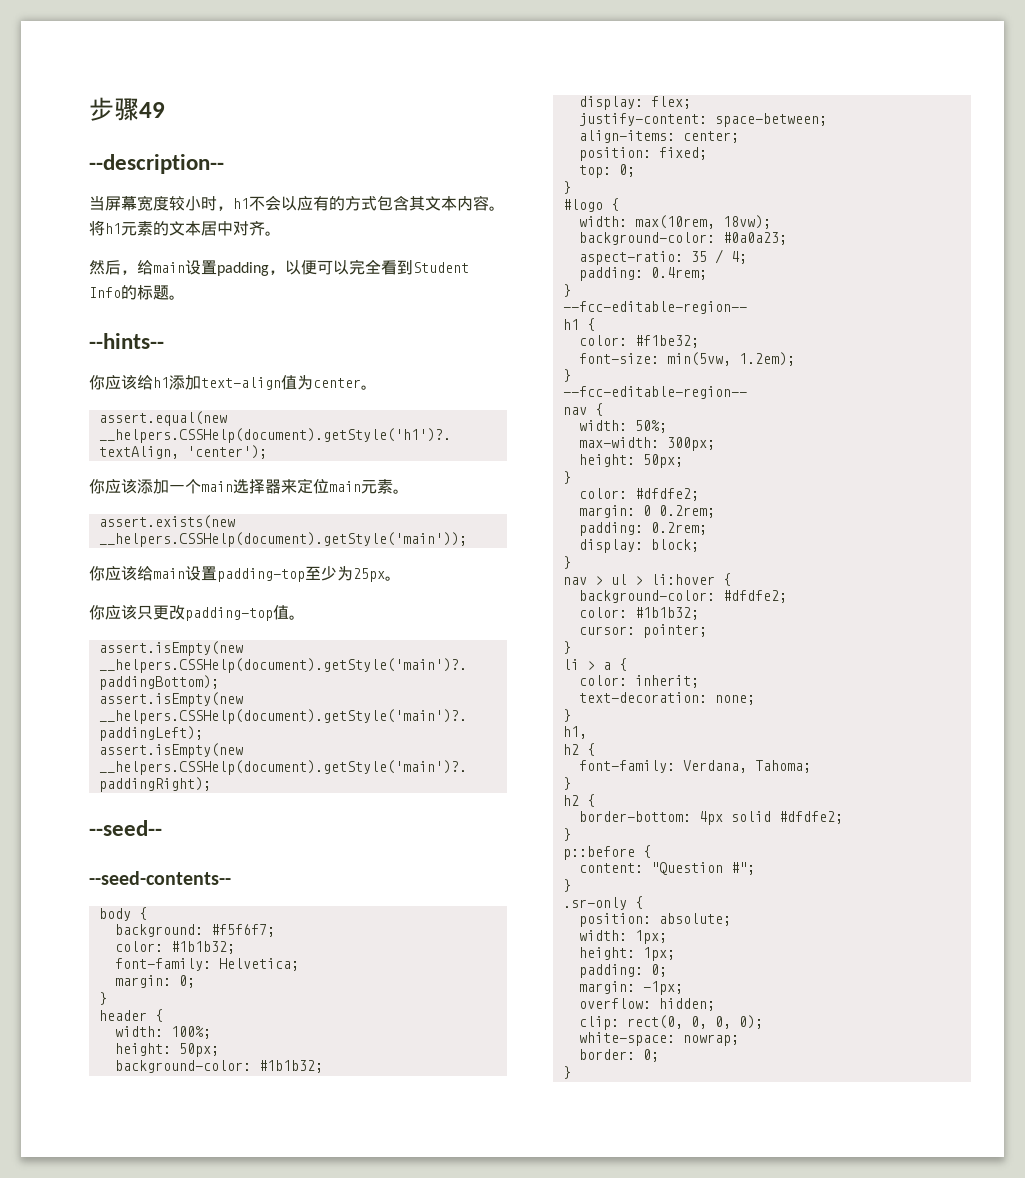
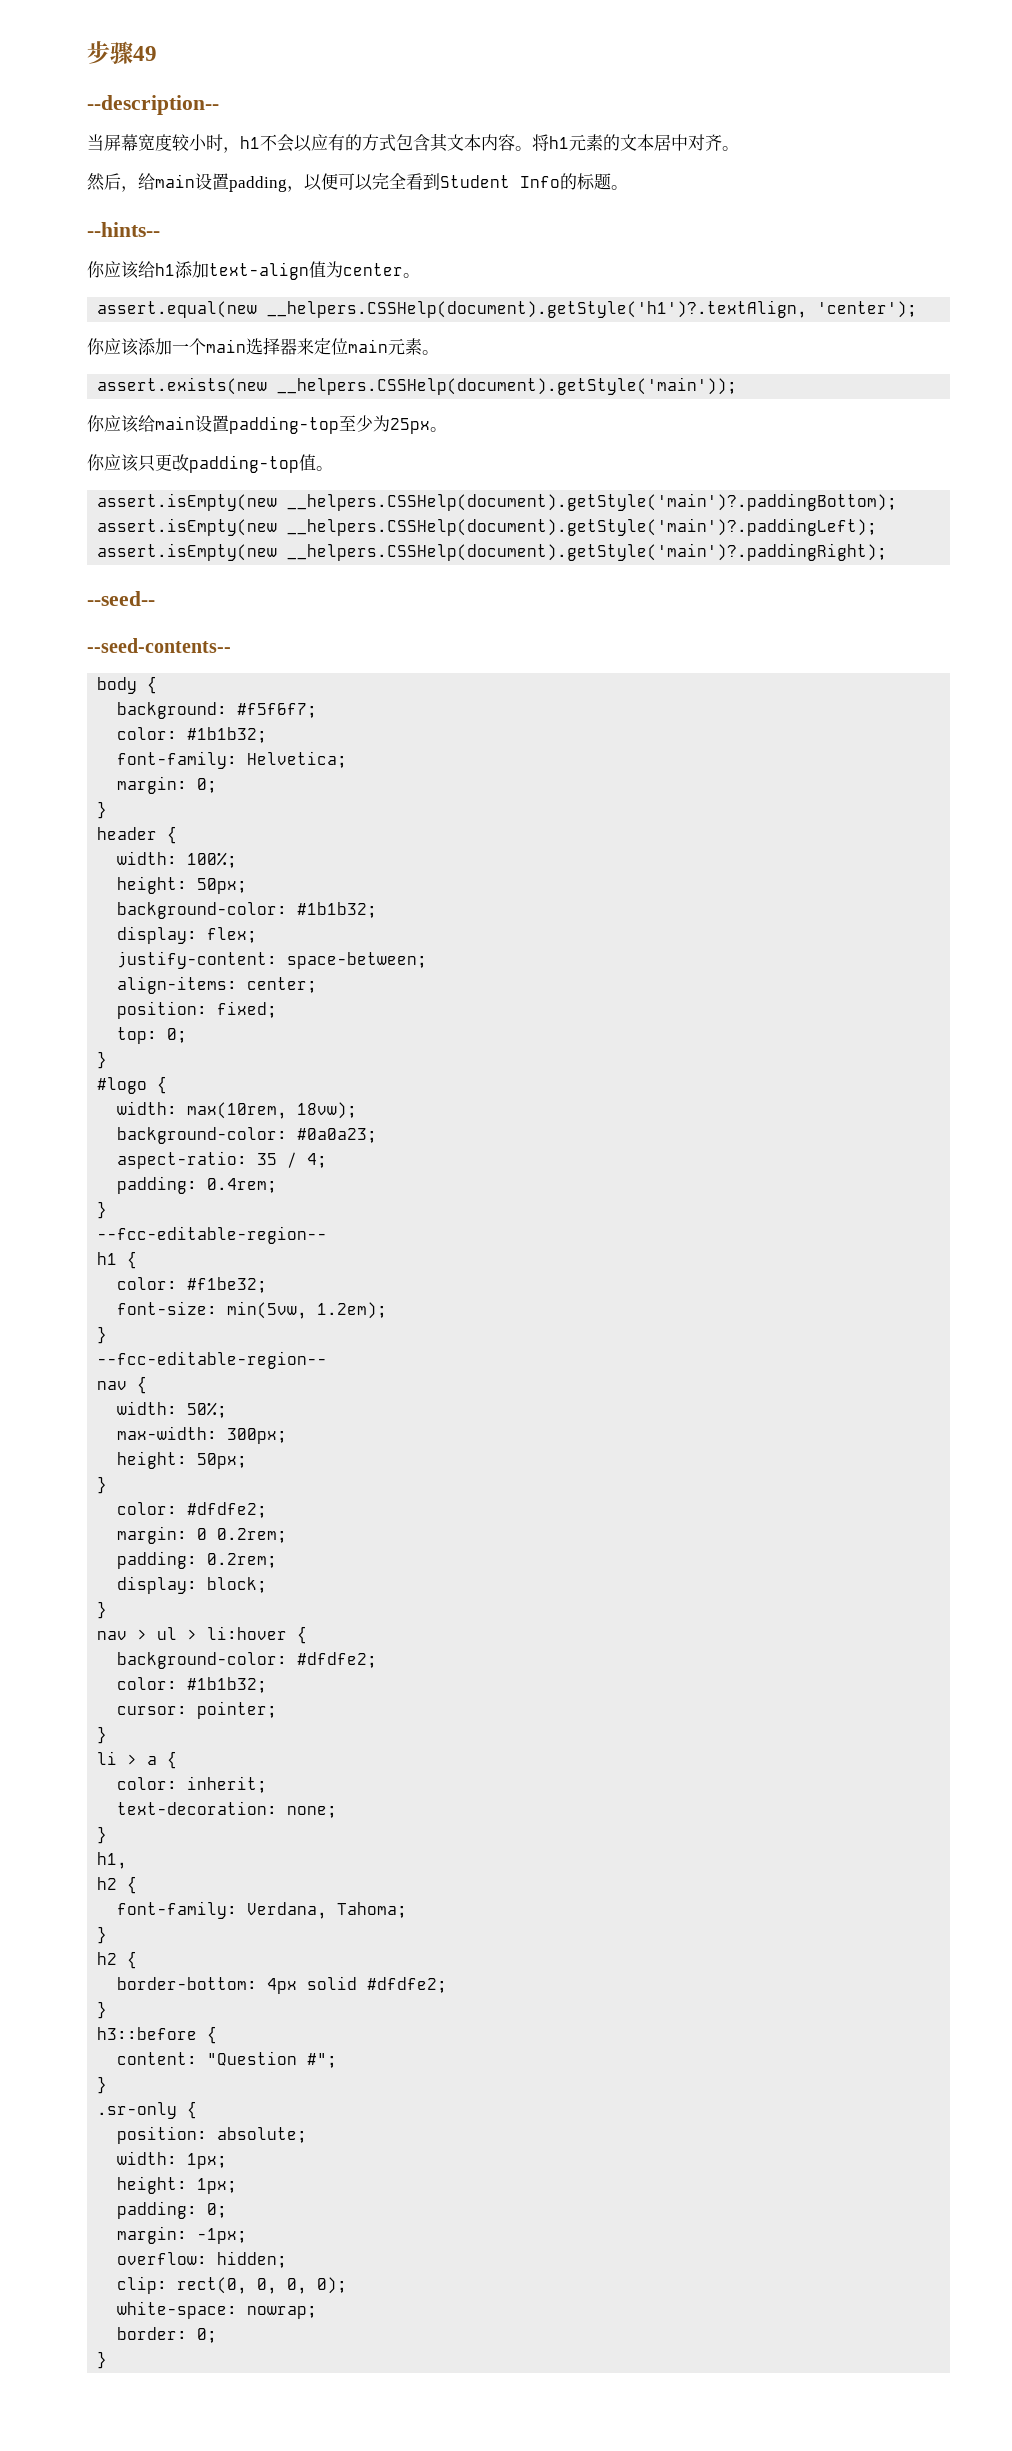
- p::before {
+ h3::before {

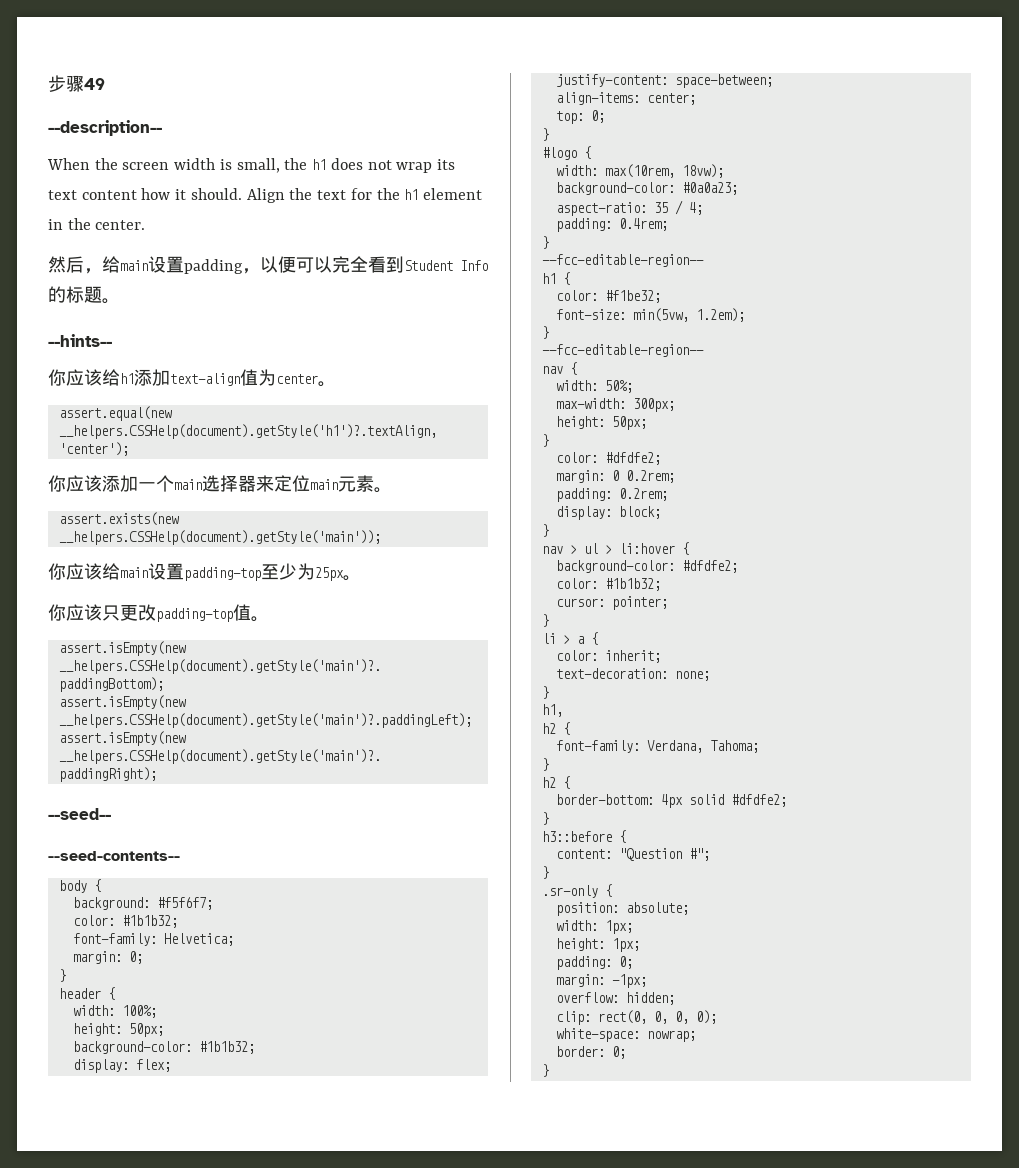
- 当屏幕宽度较小时，h1不会以应有的方式包含其文本内容。将h1元素的文本居中对齐。
+ When the screen width is small, the h1 does not wrap its text content how it should. Align the text for the h1 element in the center.
- position: fixed;

